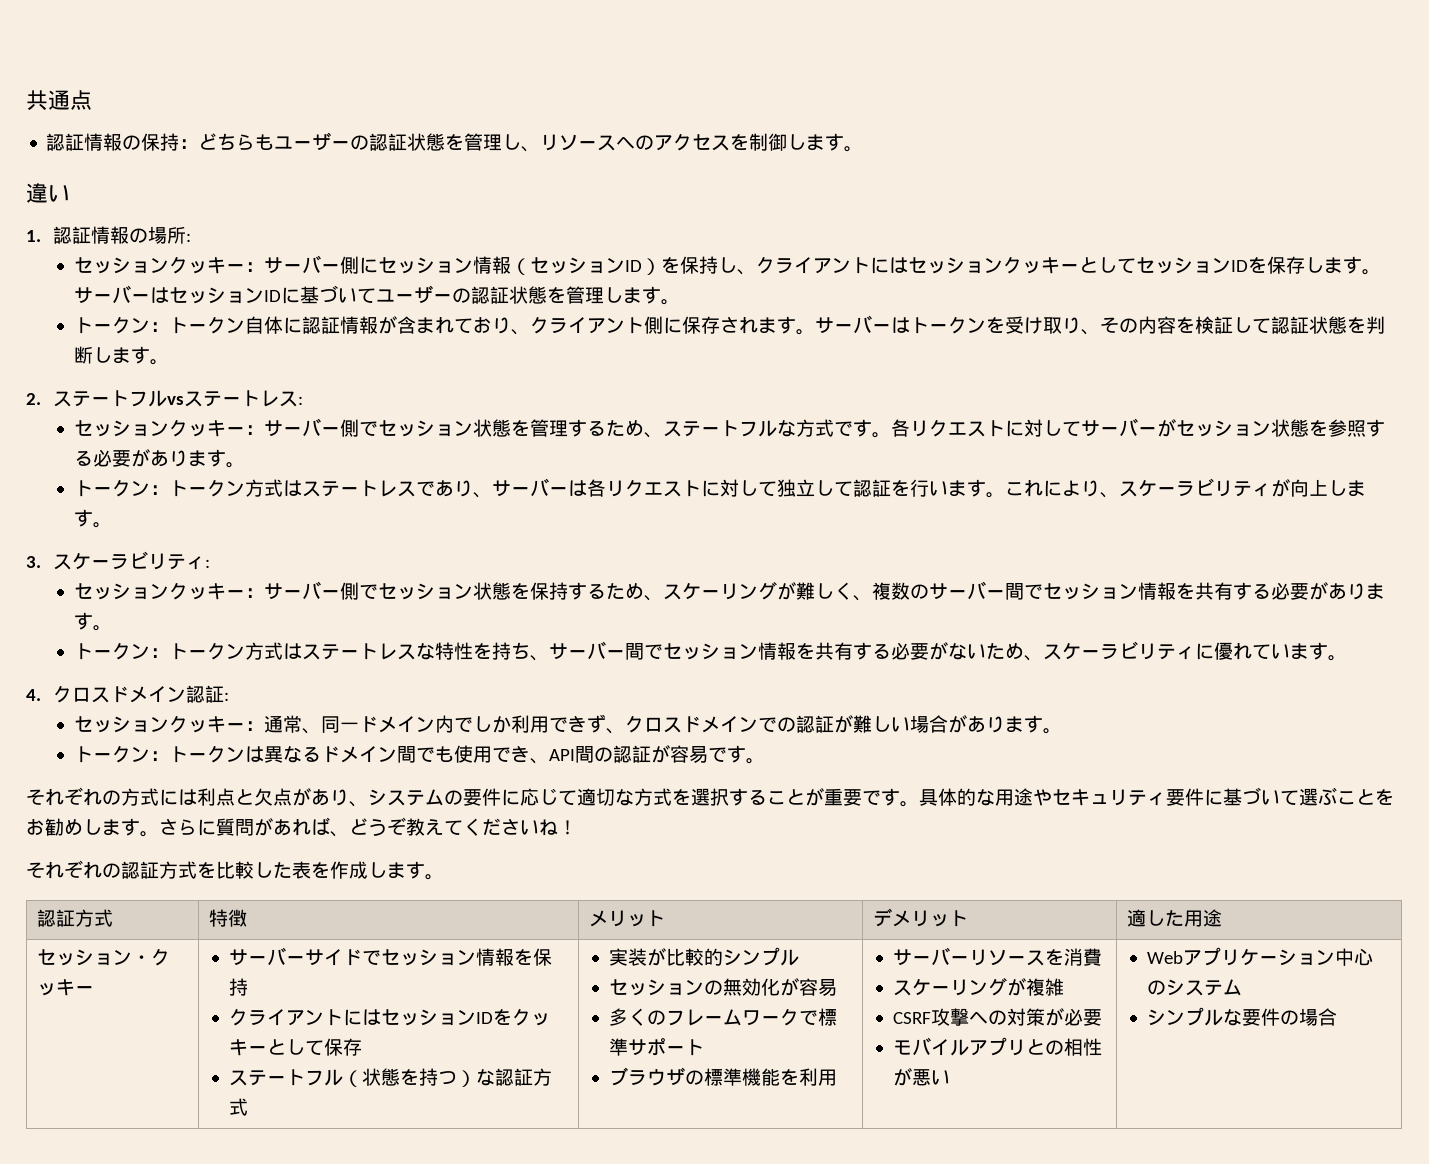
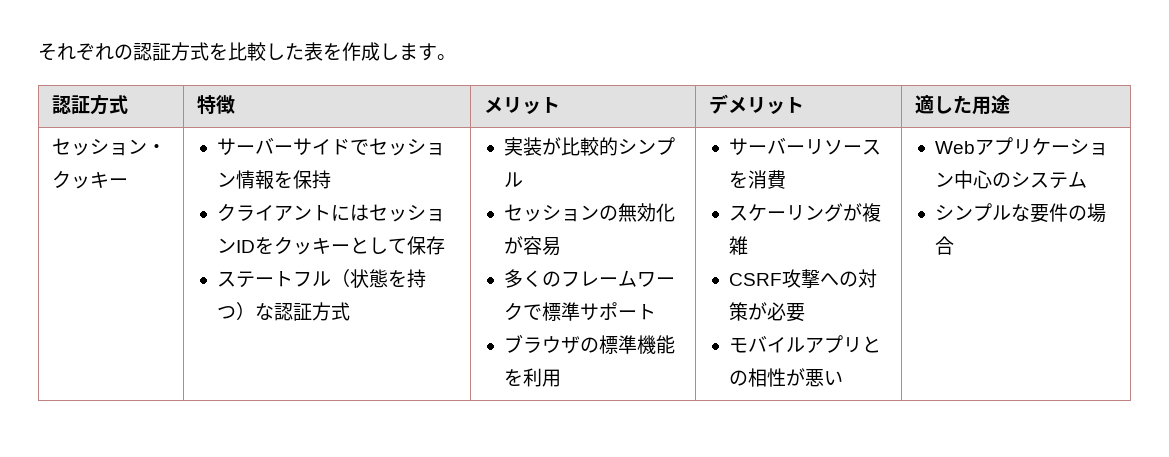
- 共通点
- 認証情報の保持：どちらもユーザーの認証状態を管理し、リソースへのアクセスを制御します。
- 違い
- 1.認証情報の場所:
- セッションクッキー：サーバー側にセッション情報（セッションID）を保持し、クライアントにはセッションクッキーとしてセッションIDを保存します。サーバーはセッションIDに基づいてユーザーの認証状態を管理します。
- トークン：トークン自体に認証情報が含まれており、クライアント側に保存されます。サーバーはトークンを受け取り、その内容を検証して認証状態を判断します。
- 2.ステートフルvsステートレス:
- セッションクッキー：サーバー側でセッション状態を管理するため、ステートフルな方式です。各リクエストに対してサーバーがセッション状態を参照する必要があります。
- トークン：トークン方式はステートレスであり、サーバーは各リクエストに対して独立して認証を行います。これにより、スケーラビリティが向上します。
- 3.スケーラビリティ:
- セッションクッキー：サーバー側でセッション状態を保持するため、スケーリングが難しく、複数のサーバー間でセッション情報を共有する必要があります。
- トークン：トークン方式はステートレスな特性を持ち、サーバー間でセッション情報を共有する必要がないため、スケーラビリティに優れています。
- 4.クロスドメイン認証:
- セッションクッキー：通常、同一ドメイン内でしか利用できず、クロスドメインでの認証が難しい場合があります。
- トークン：トークンは異なるドメイン間でも使用でき、API間の認証が容易です。
- それぞれの方式には利点と欠点があり、システムの要件に応じて適切な方式を選択することが重要です。具体的な用途やセキュリティ要件に基づいて選ぶことをお勧めします。さらに質問があれば、どうぞ教えてくださいね！

